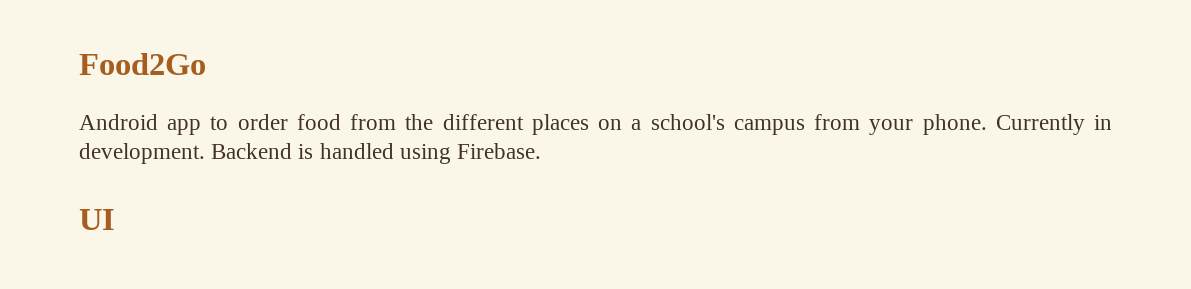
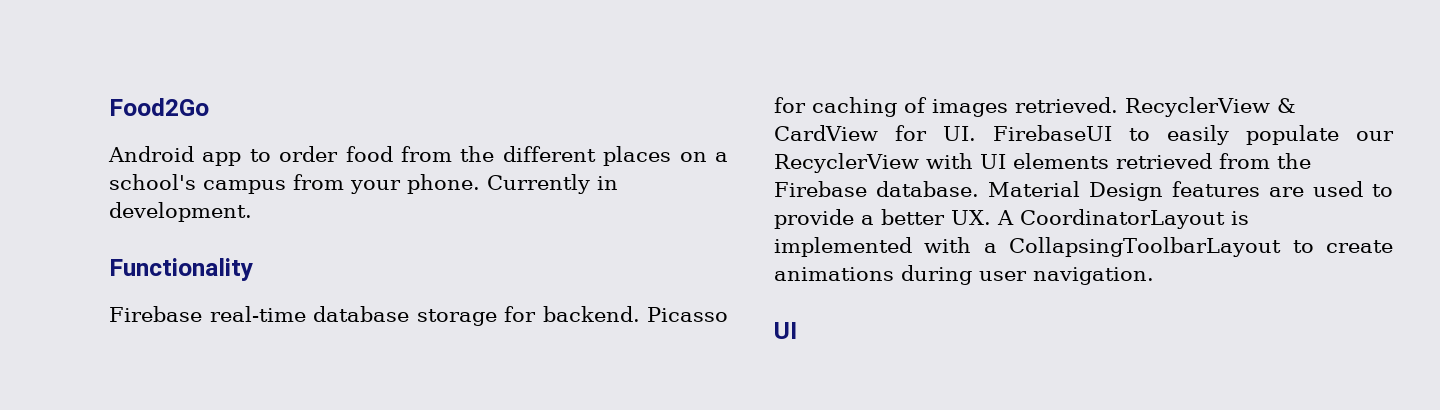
- Currently in development. Backend is handled using Firebase.
+ Currently in development.
+ Functionality
+ Firebase real-time database storage for backend. Picasso for caching of images retrieved. RecyclerView & CardView for UI. FirebaseUI to easily populate our RecyclerView with UI elements retrieved from the Firebase database. Material Design features are used to provide a better UX. A CoordinatorLayout is implemented with a CollapsingToolbarLayout to create animations during user navigation.

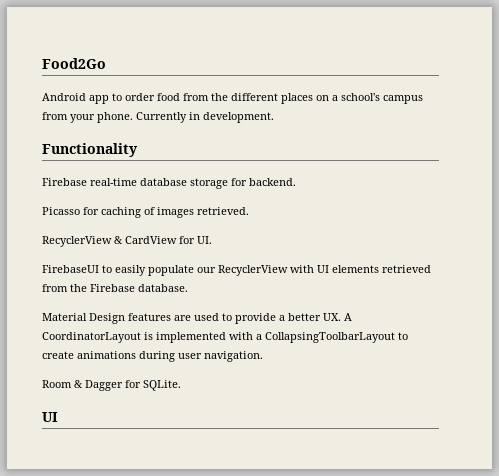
- Firebase real-time database storage for backend. Picasso for caching of images retrieved. RecyclerView & CardView for UI. FirebaseUI to easily populate our RecyclerView with UI elements retrieved from the Firebase database. Material Design features are used to provide a better UX. A CoordinatorLayout is implemented with a CollapsingToolbarLayout to create animations during user navigation.
+ Firebase real-time database storage for backend.
+ Picasso for caching of images retrieved.
+ RecyclerView & CardView for UI.
+ FirebaseUI to easily populate our RecyclerView with UI elements retrieved from the Firebase database.
+ Material Design features are used to provide a better UX. A CoordinatorLayout is implemented with a CollapsingToolbarLayout to create animations during user navigation.
+ Room & Dagger for SQLite.

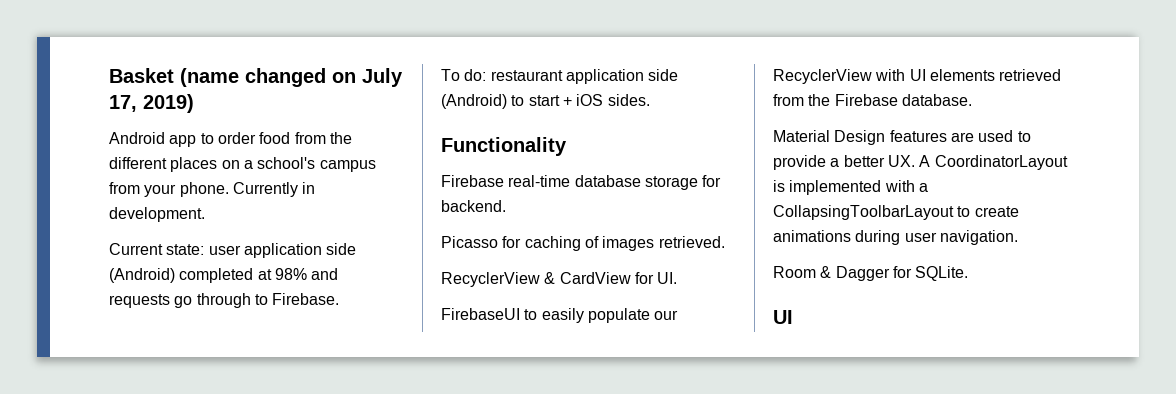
- Food2Go
+ Basket (name changed on July 17, 2019)
+ Current state: user application side (Android) completed at 98% and requests go through to Firebase.
+ To do: restaurant application side (Android) to start + iOS sides.

